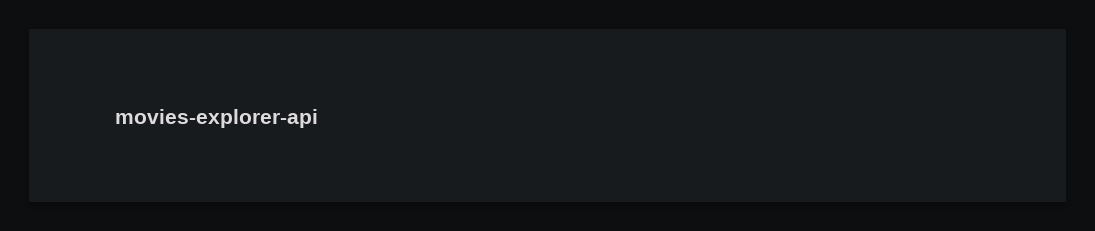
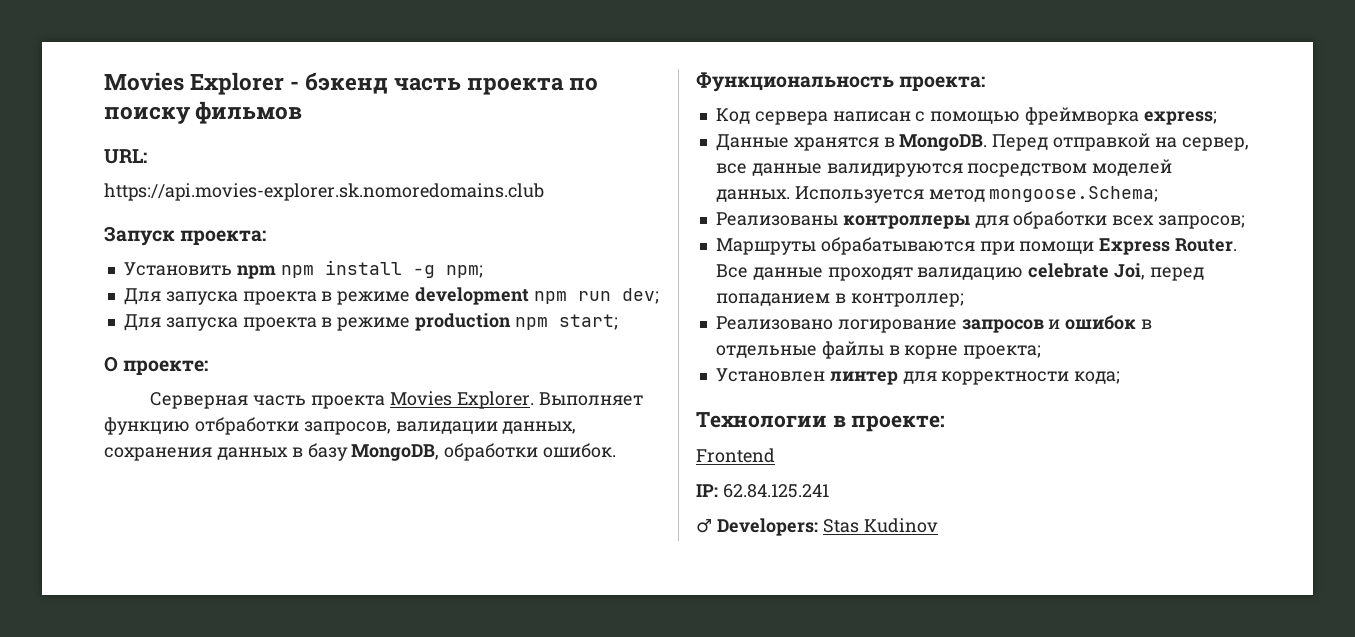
- movies-explorer-api
+ Movies Explorer - бэкенд часть проекта по поиску фильмов
+ URL:
+ https://api.movies-explorer.sk.nomoredomains.club
+ Запуск проекта:
+ Установить npm npm install -g npm;
+ Для запуска проекта в режиме development npm run dev;
+ Для запуска проекта в режиме production npm start;
+ О проекте:
+ Серверная часть проекта Movies Explorer. Выполняет функцию отбработки запросов, валидации данных, сохранения данных в базу MongoDB, обработки ошибок.
+ Функциональность проекта:
+ Код сервера написан с помощью фреймворка express;
+ Данные хранятся в MongoDB. Перед отправкой на сервер, все данные валидируются посредством моделей данных. Используется метод mongoose.Schema;
+ Реализованы контроллеры для обработки всех запросов;
+ Маршруты обрабатываются при помощи Express Router. Все данные проходят валидацию celebrate Joi, перед попаданием в контроллер;
+ Реализовано логирование запросов и ошибок в отдельные файлы в корне проекта;
+ Установлен линтер для корректности кода;
+ Технологии в проекте:
+ Frontend
+ IP: 62.84.125.241
+ ♂ Developers: Stas Kudinov

